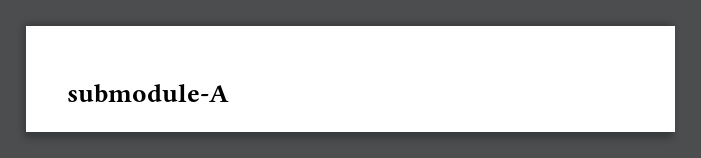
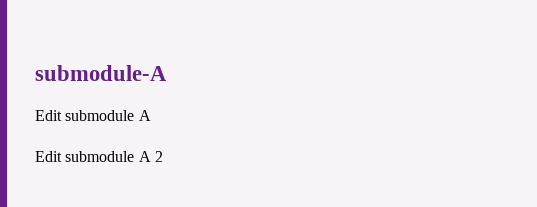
  submodule-A
+ Edit submodule A
+ Edit submodule A 2

